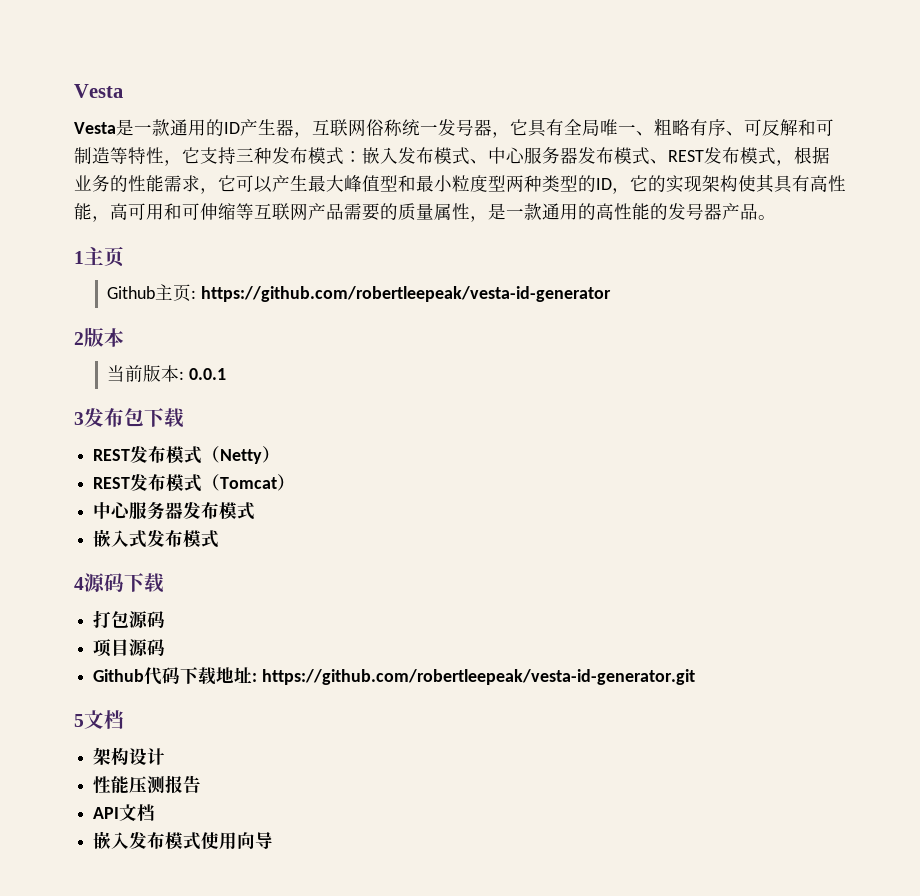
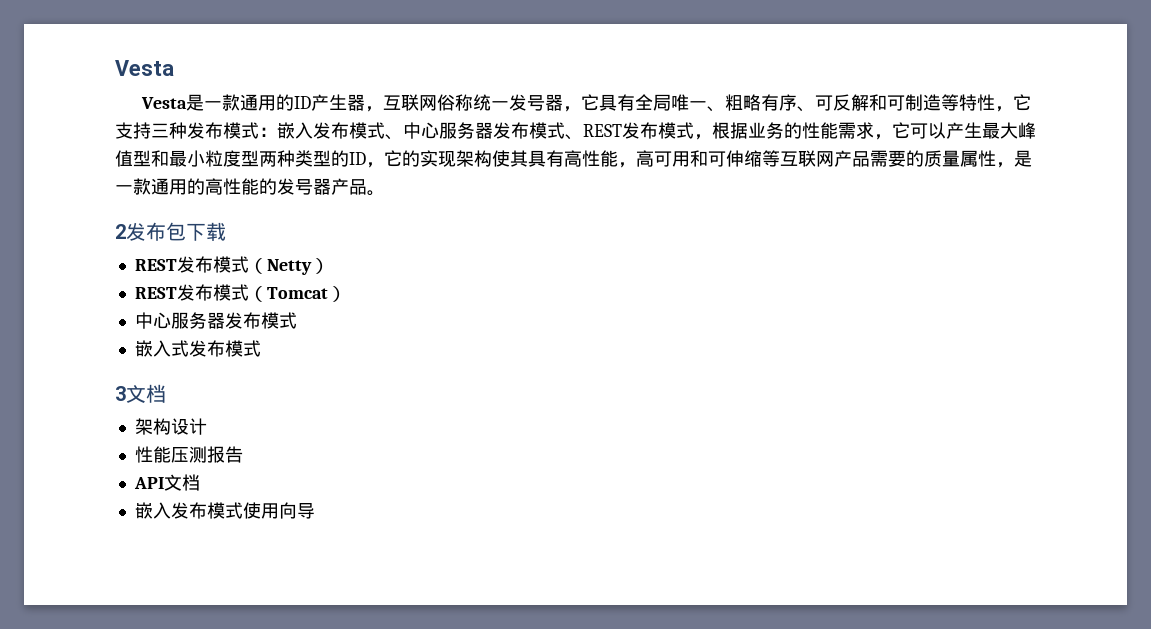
- 1主页
- Github主页: https://github.com/robertleepeak/vesta-id-generator
- 2版本
- 当前版本: 0.0.1
- 3发布包下载
+ 2发布包下载
- 4源码下载
- 打包源码
- 项目源码
- Github代码下载地址: https://github.com/robertleepeak/vesta-id-generator.git
- 5文档
+ 3文档

